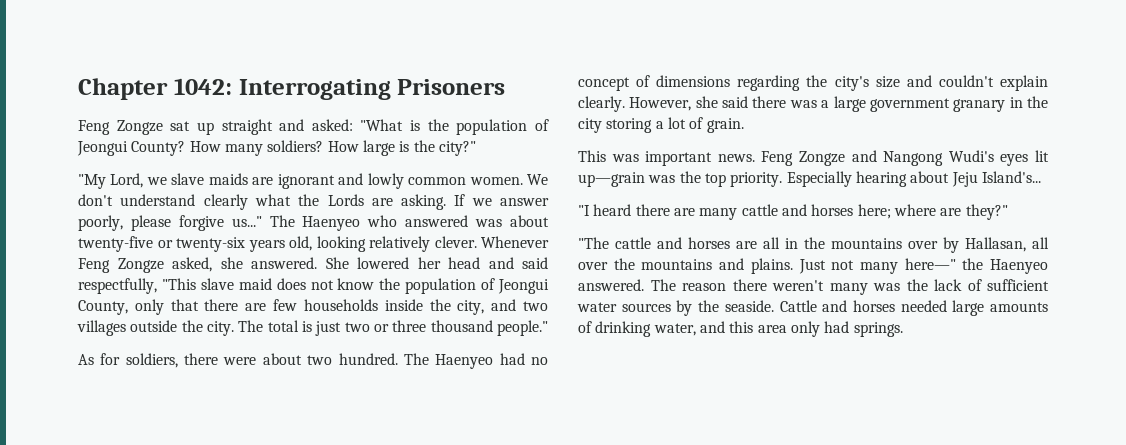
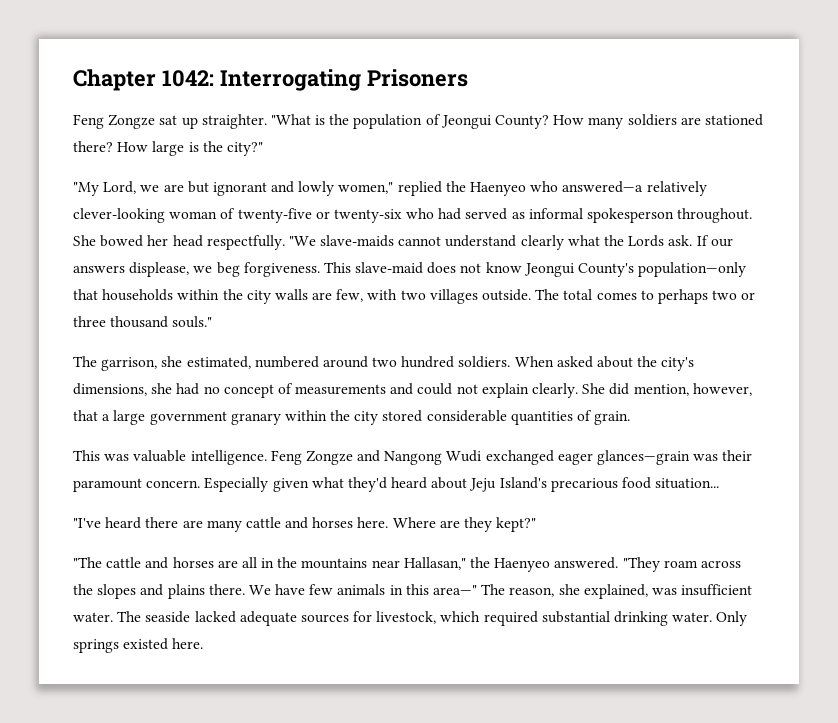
- Feng Zongze sat up straight and asked: "What is the population of Jeongui County?
+ Feng Zongze sat up straighter. "What is the population of Jeongui County?
- How many soldiers?
+ How many soldiers are stationed there?
- "My Lord, we slave maids are ignorant and lowly common women. We don't understand clearly what the Lords are asking. If we answer poorly, please forgive us..." The Haenyeo who answered was about twenty-five or twenty-six years old, looking relatively clever. Whenever Feng Zongze asked, she answered. She lowered her head and said respectfully, "This slave maid does not know the population of Jeongui County, only that there are few households inside the city, and two villages outside the city. The total is just two or three thousand people."
- As for soldiers, there were about two hundred. The Haenyeo had no concept of dimensions regarding the city's size and couldn't explain clearly. However, she said there was a large government granary in the city storing a lot of grain.
+ "My Lord, we are but ignorant and lowly women," replied the Haenyeo who answered—a relatively clever-looking woman of twenty-five or twenty-six who had served as informal spokesperson throughout. She bowed her head respectfully. "We slave-maids cannot understand clearly what the Lords ask. If our answers displease, we beg forgiveness. This slave-maid does not know Jeongui County's population—only that households within the city walls are few, with two villages outside. The total comes to perhaps two or three thousand souls."
+ The garrison, she estimated, numbered around two hundred soldiers. When asked about the city's dimensions, she had no concept of measurements and could not explain clearly. She did mention, however, that a large government granary within the city stored considerable quantities of grain.
- This was important news.
+ This was valuable intelligence.
- Feng Zongze and Nangong Wudi's eyes lit up—grain was the top priority. Especially hearing about Jeju Island's...
- "I heard there are many cattle and horses here; where are they?"
+ Feng Zongze and Nangong Wudi exchanged eager glances—grain was their paramount concern. Especially given what they'd heard about Jeju Island's precarious food situation...
+ "I've heard there are many cattle and horses here. Where are they kept?"
- "The cattle and horses are all in the mountains over by Hallasan, all over the mountains and plains. Just not many here—" the Haenyeo answered. The reason there weren't many was the lack of sufficient water sources by the seaside. Cattle and horses needed large amounts of drinking water, and this area only had springs.
+ "The cattle and horses are all in the mountains near Hallasan," the Haenyeo answered. "They roam across the slopes and plains there. We have few animals in this area—" The reason, she explained, was insufficient water. The seaside lacked adequate sources for livestock, which required substantial drinking water. Only springs existed here.

